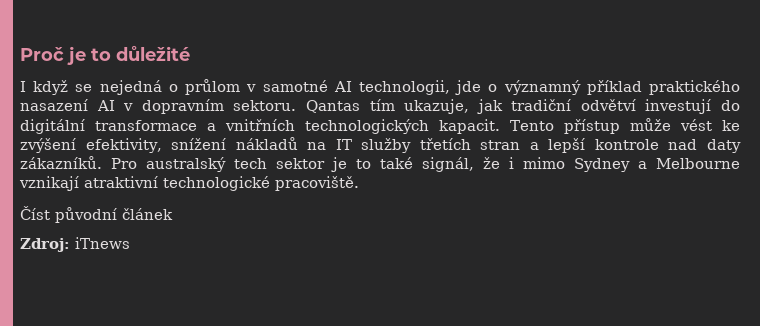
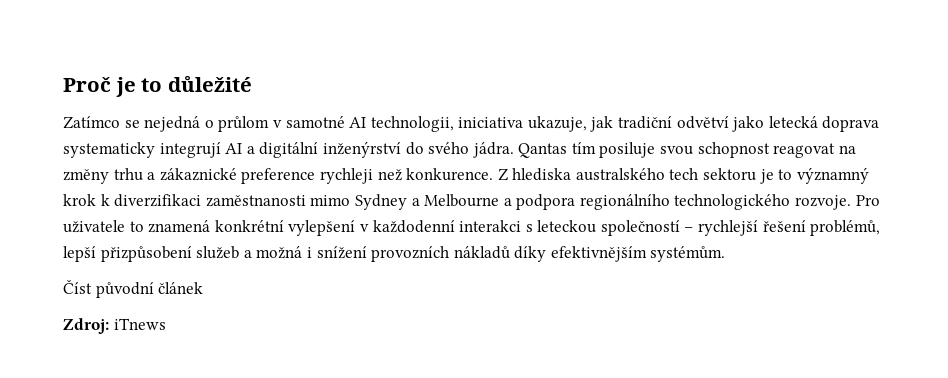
- I když se nejedná o průlom v samotné AI technologii, jde o významný příklad praktického nasazení AI v dopravním sektoru. Qantas tím ukazuje, jak tradiční odvětví investují do digitální transformace a vnitřních technologických kapacit. Tento přístup může vést ke zvýšení efektivity, snížení nákladů na IT služby třetích stran a lepší kontrole nad daty zákazníků. Pro australský tech sektor je to také signál, že i mimo Sydney a Melbourne vznikají atraktivní technologické pracoviště.
+ Zatímco se nejedná o průlom v samotné AI technologii, iniciativa ukazuje, jak tradiční odvětví jako letecká doprava systematicky integrují AI a digitální inženýrství do svého jádra. Qantas tím posiluje svou schopnost reagovat na změny trhu a zákaznické preference rychleji než konkurence. Z hlediska australského tech sektoru je to významný krok k diverzifikaci zaměstnanosti mimo Sydney a Melbourne a podpora regionálního technologického rozvoje. Pro uživatele to znamená konkrétní vylepšení v každodenní interakci s leteckou společností – rychlejší řešení problémů, lepší přizpůsobení služeb a možná i snížení provozních nákladů díky efektivnějším systémům.

